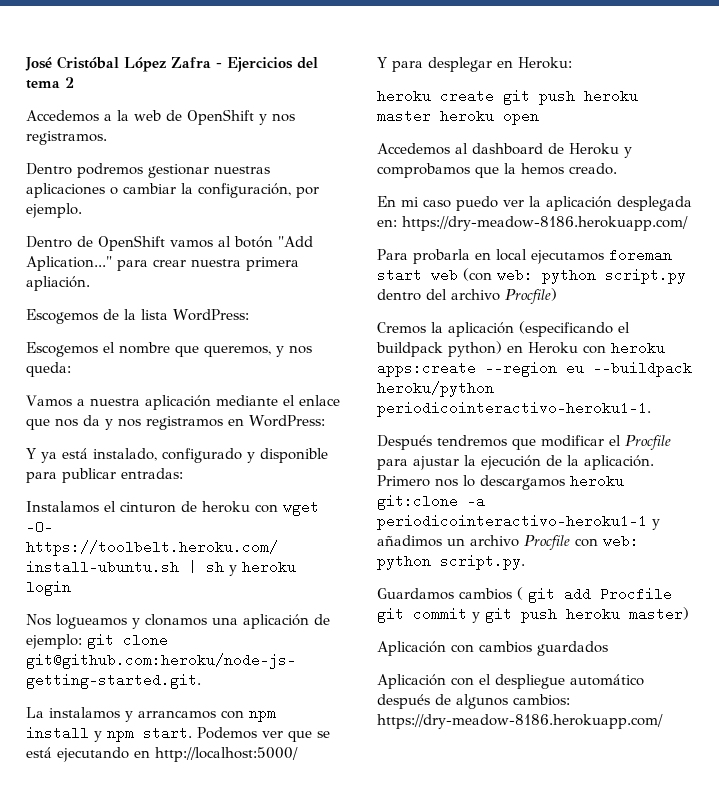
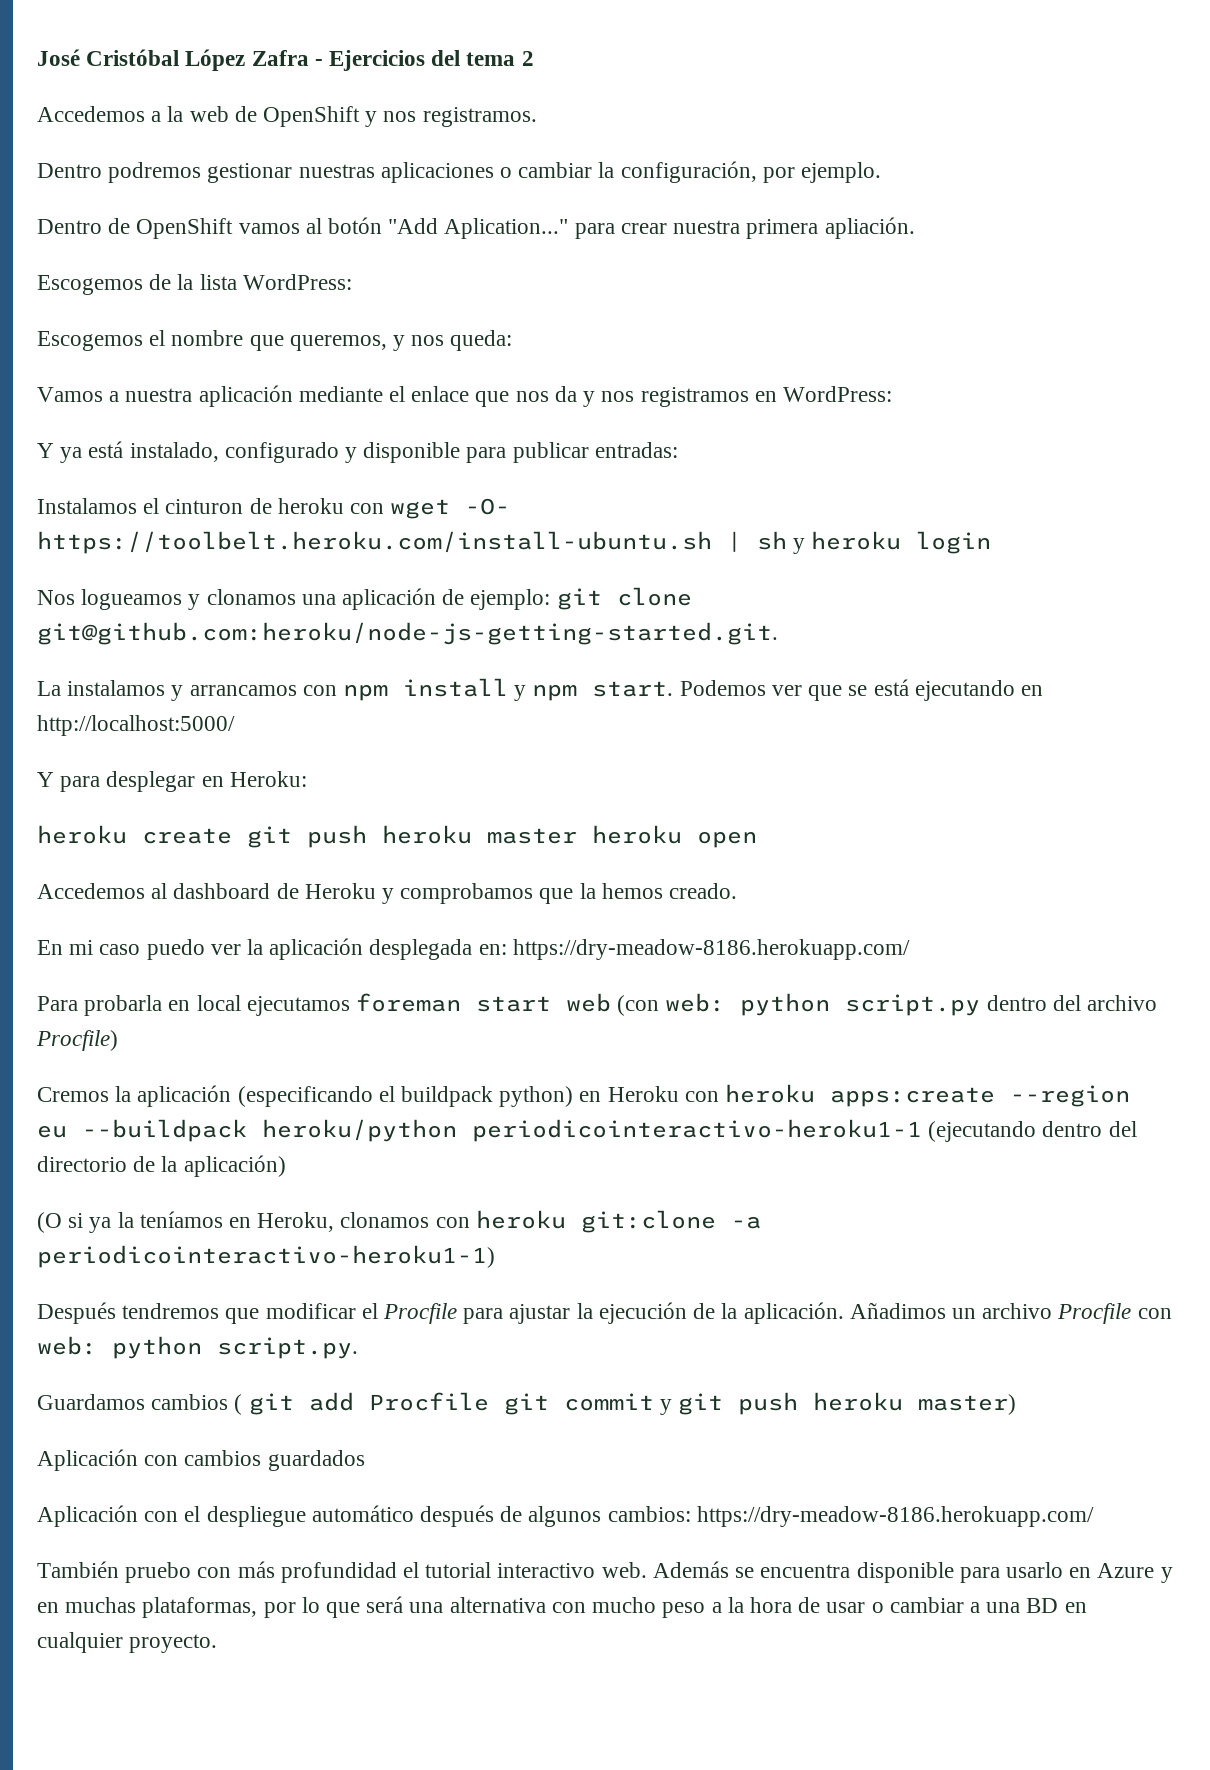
- Cremos la aplicación (especificando el buildpack python) en Heroku con heroku apps:create --region eu --buildpack heroku/python periodicointeractivo-heroku1-1.
+ Cremos la aplicación (especificando el buildpack python) en Heroku con heroku apps:create --region eu --buildpack heroku/python periodicointeractivo-heroku1-1 (ejecutando dentro del directorio de la aplicación)
+ (O si ya la teníamos en Heroku, clonamos con heroku git:clone -a periodicointeractivo-heroku1-1)
- Primero nos lo descargamos heroku git:clone -a periodicointeractivo-heroku1-1 y añadimos un archivo Procfile con web: python script.py.
+ Añadimos un archivo Procfile con web: python script.py.
+ También pruebo con más profundidad el tutorial interactivo web. Además se encuentra disponible para usarlo en Azure y en muchas plataformas, por lo que será una alternativa con mucho peso a la hora de usar o cambiar a una BD en cualquier proyecto.

